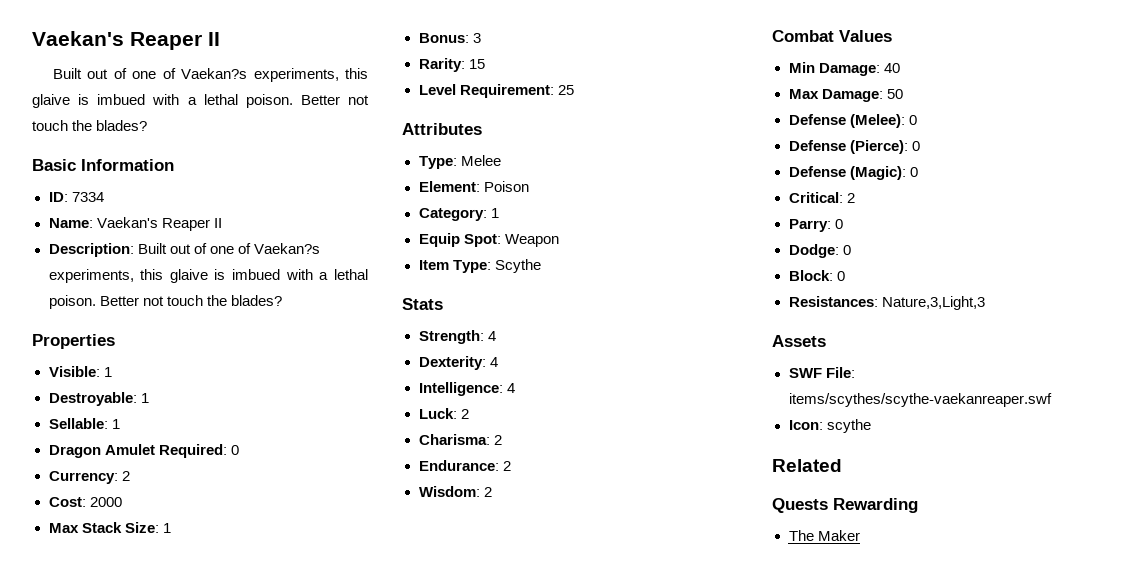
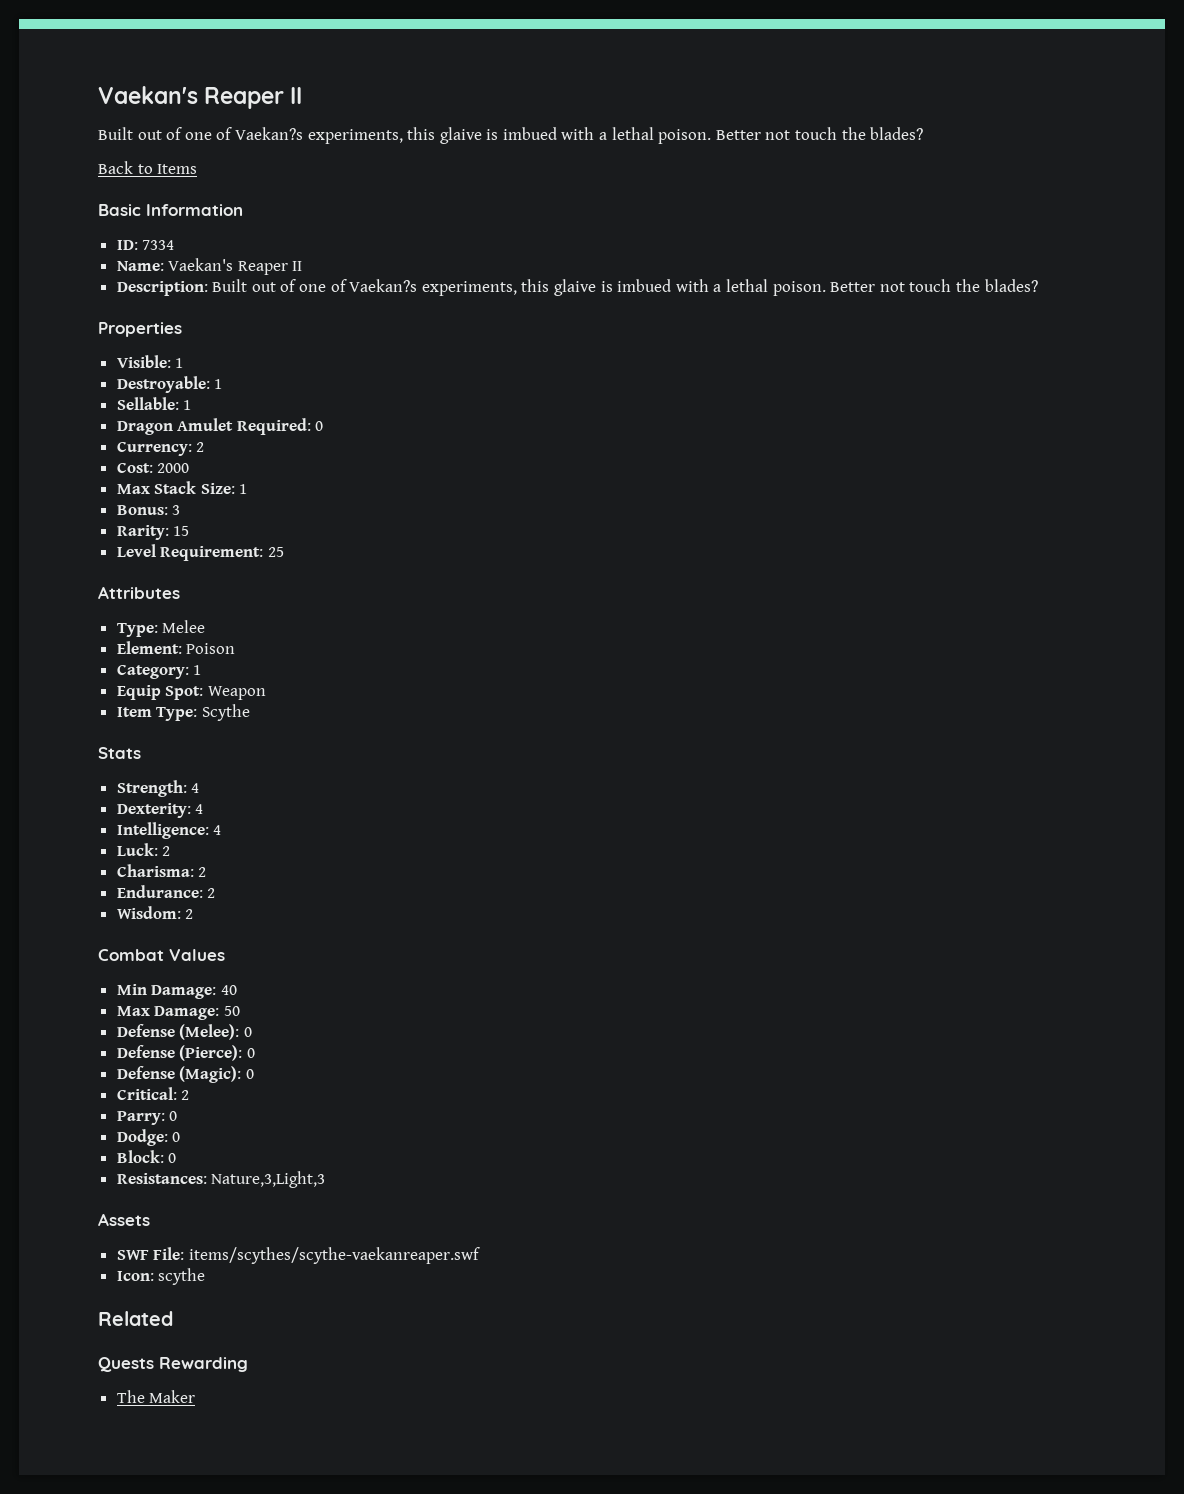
+ Back to Items

